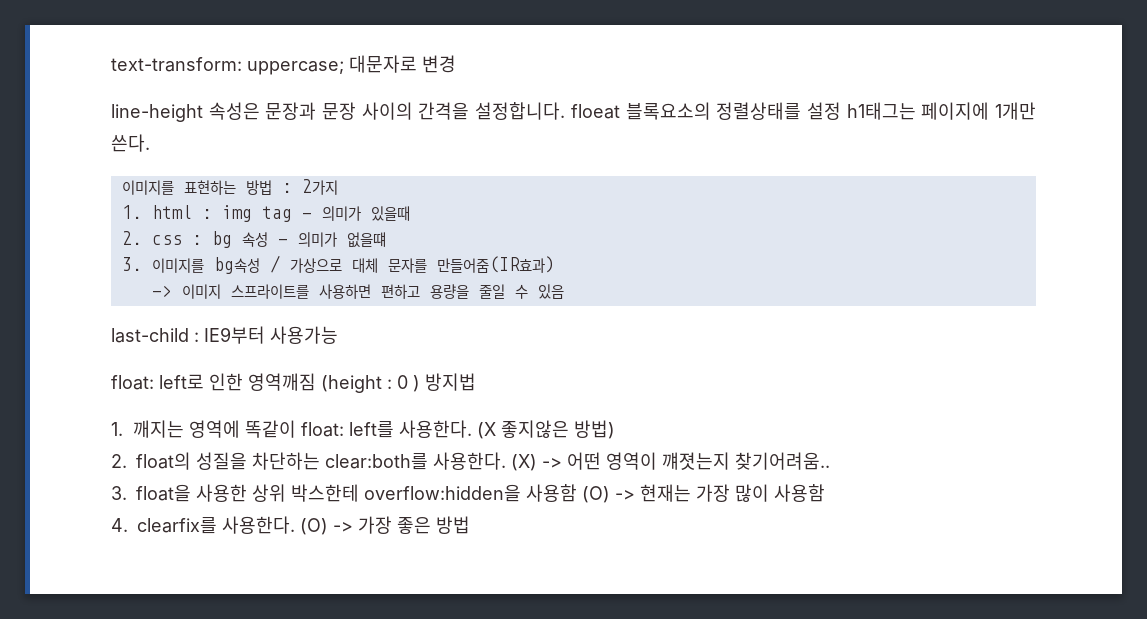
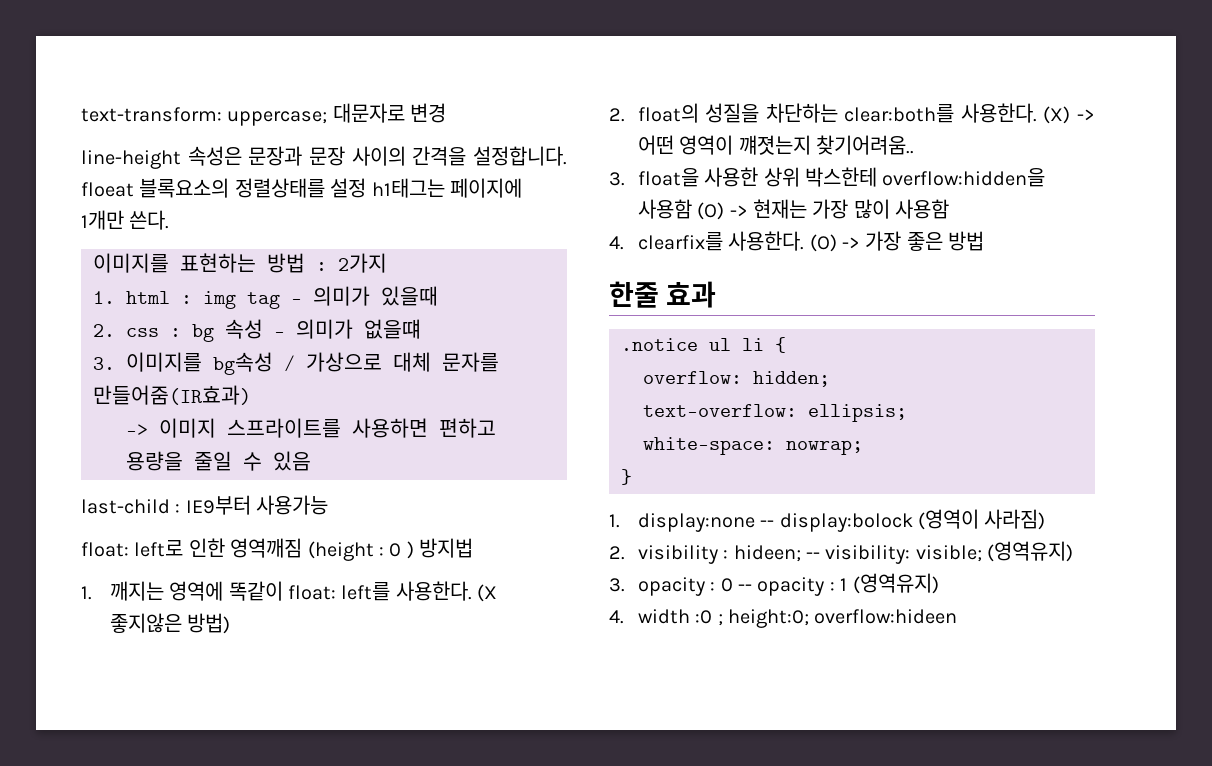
+ 한줄 효과
+ .notice ul li {
+ overflow: hidden;
+ text-overflow: ellipsis;
+ white-space: nowrap;
+ }
+ 1. display:none -- display:bolock (영역이 사라짐)
+ 2. visibility : hideen; -- visibility: visible; (영역유지)
+ 3. opacity : 0 -- opacity : 1 (영역유지)
+ 4. width :0 ; height:0; overflow:hideen

